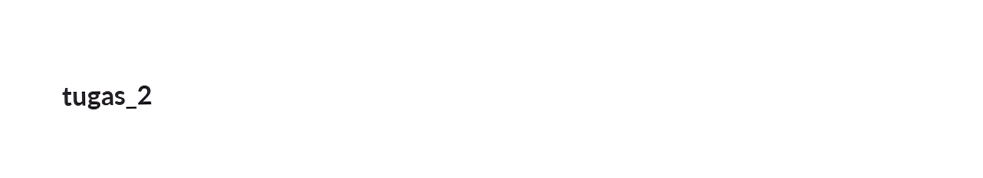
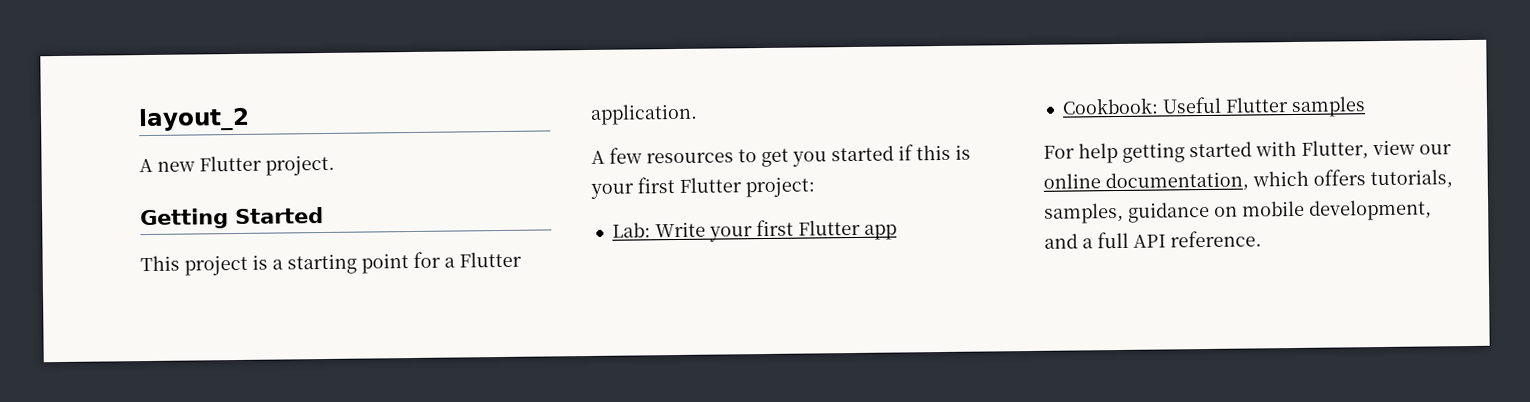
- tugas_2
+ layout_2
+ A new Flutter project.
+ Getting Started
+ This project is a starting point for a Flutter application.
+ A few resources to get you started if this is your first Flutter project:
+ Lab: Write your first Flutter app
+ Cookbook: Useful Flutter samples
+ For help getting started with Flutter, view our online documentation, which offers tutorials, samples, guidance on mobile development, and a full API reference.

